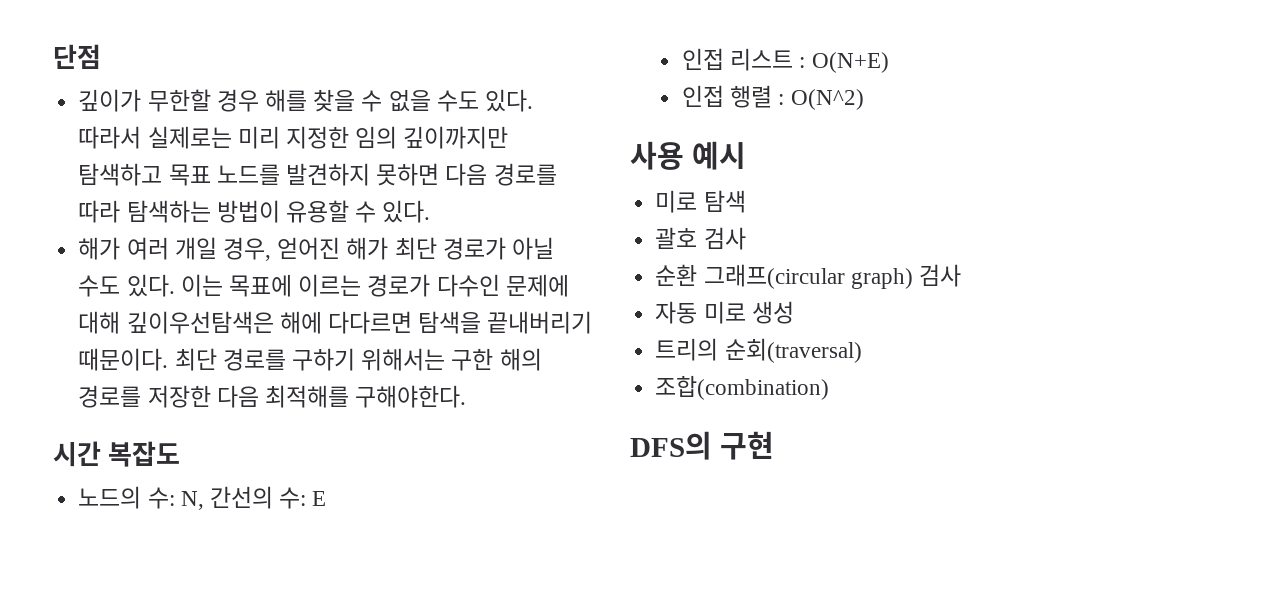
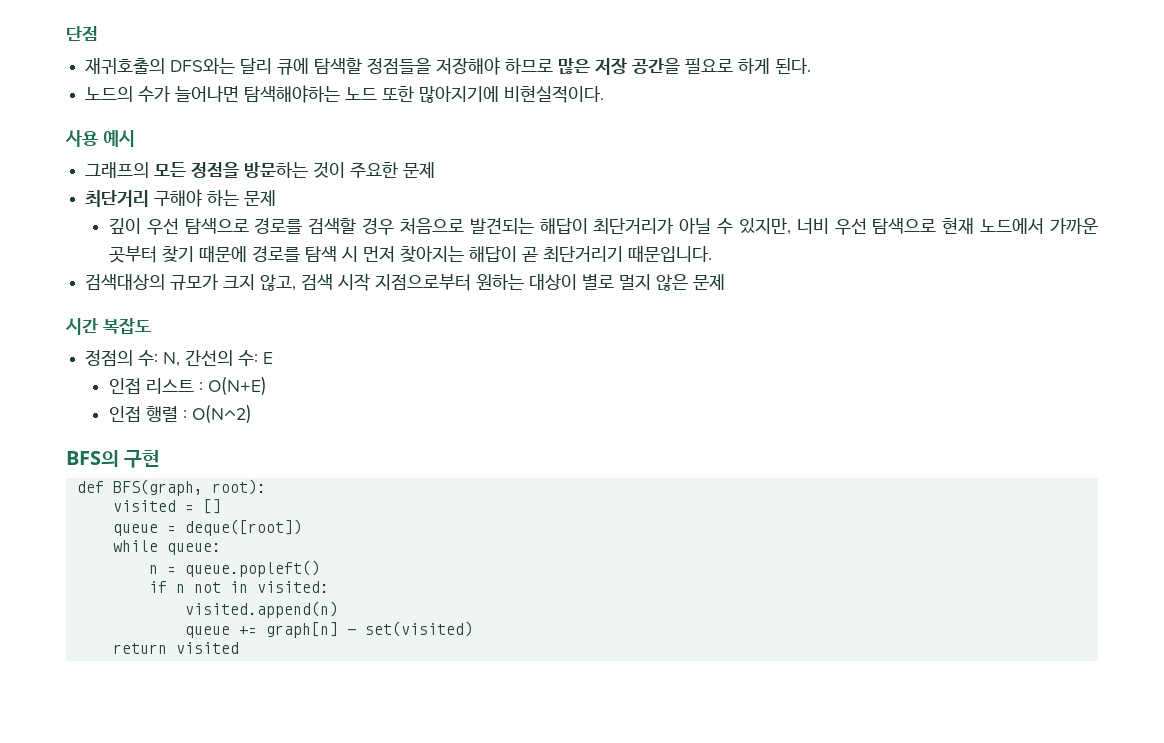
- 깊이가 무한할 경우 해를 찾을 수 없을 수도 있다. 따라서 실제로는 미리 지정한 임의 깊이까지만 탐색하고 목표 노드를 발견하지 못하면 다음 경로를 따라 탐색하는 방법이 유용할 수 있다.
- 해가 여러 개일 경우, 얻어진 해가 최단 경로가 아닐 수도 있다. 이는 목표에 이르는 경로가 다수인 문제에 대해 깊이우선탐색은 해에 다다르면 탐색을 끝내버리기 때문이다. 최단 경로를 구하기 위해서는 구한 해의 경로를 저장한 다음 최적해를 구해야한다.
+ 재귀호출의 DFS와는 달리 큐에 탐색할 정점들을 저장해야 하므로 많은 저장 공간을 필요로 하게 된다.
+ 노드의 수가 늘어나면 탐색해야하는 노드 또한 많아지기에 비현실적이다.
+ 사용 예시
+ 그래프의 모든 정점을 방문하는 것이 주요한 문제
+ 최단거리 구해야 하는 문제
+ 깊이 우선 탐색으로 경로를 검색할 경우 처음으로 발견되는 해답이 최단거리가 아닐 수 있지만, 너비 우선 탐색으로 현재 노드에서 가까운 곳부터 찾기 때문에 경로를 탐색 시 먼저 찾아지는 해답이 곧 최단거리기 때문입니다.
+ 검색대상의 규모가 크지 않고, 검색 시작 지점으로부터 원하는 대상이 별로 멀지 않은 문제
- 노드의 수: N, 간선의 수: E
+ 정점의 수: N, 간선의 수: E
- 사용 예시
- 미로 탐색
- 괄호 검사
- 순환 그래프(circular graph) 검사
- 자동 미로 생성
- 트리의 순회(traversal)
- 조합(combination)
- DFS의 구현
+ BFS의 구현
+ def BFS(graph, root):
+ visited = []
+ queue = deque([root])
+ while queue:
+ n = queue.popleft()
+ if n not in visited:
+ visited.append(n)
+ queue += graph[n] - set(visited)
+ return visited

